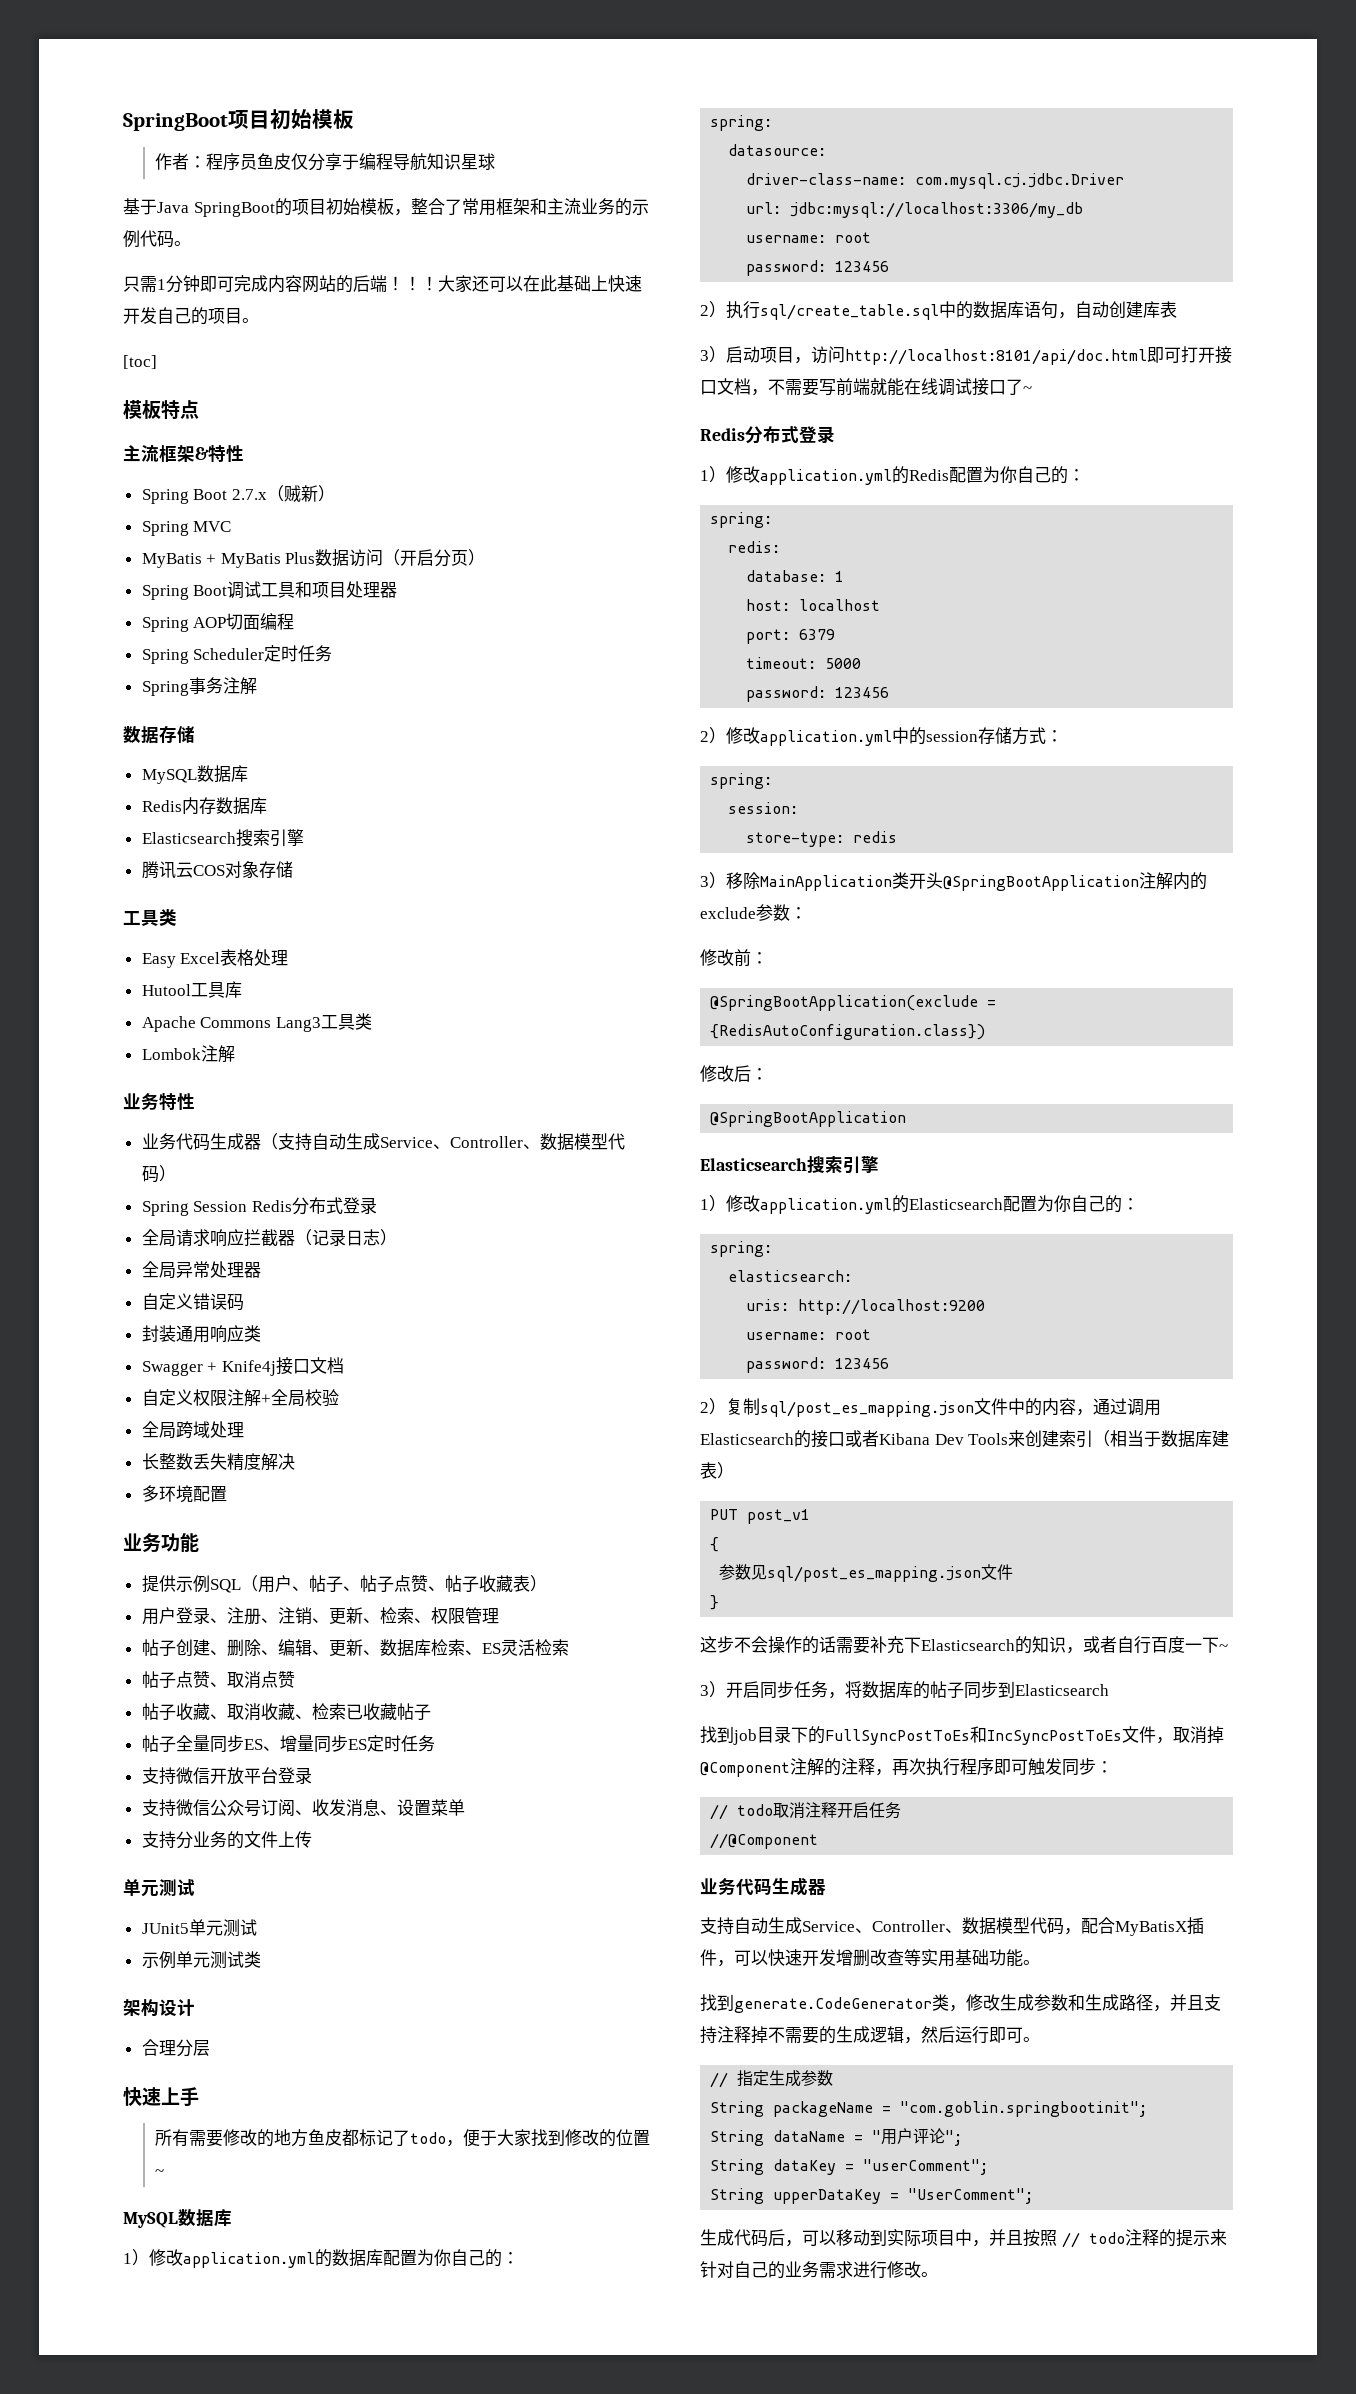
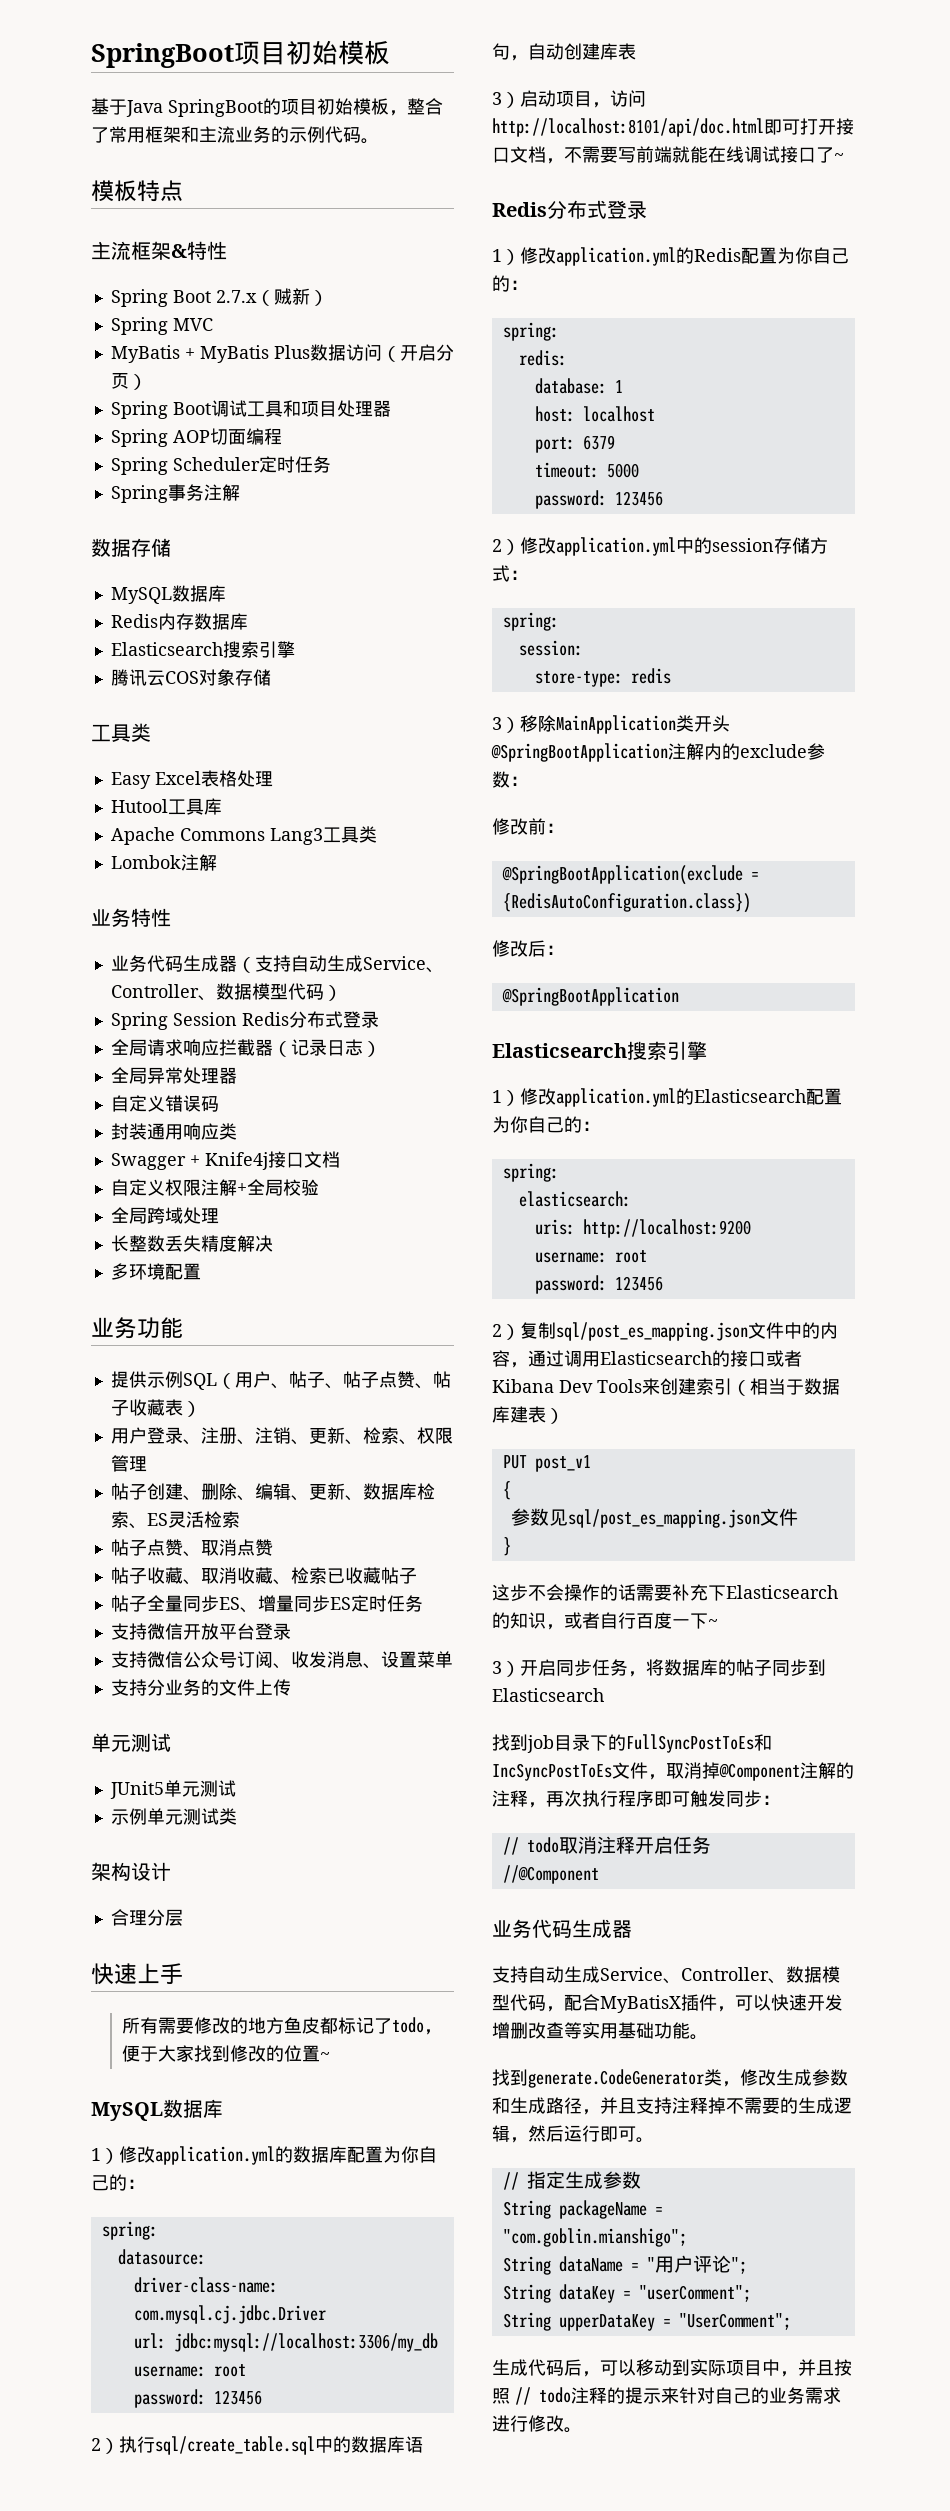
- 作者：程序员鱼皮仅分享于编程导航知识星球
- 只需1分钟即可完成内容网站的后端！！！大家还可以在此基础上快速开发自己的项目。
- [toc]
- String packageName = "com.goblin.springbootinit";
+ String packageName = "com.goblin.mianshigo";

